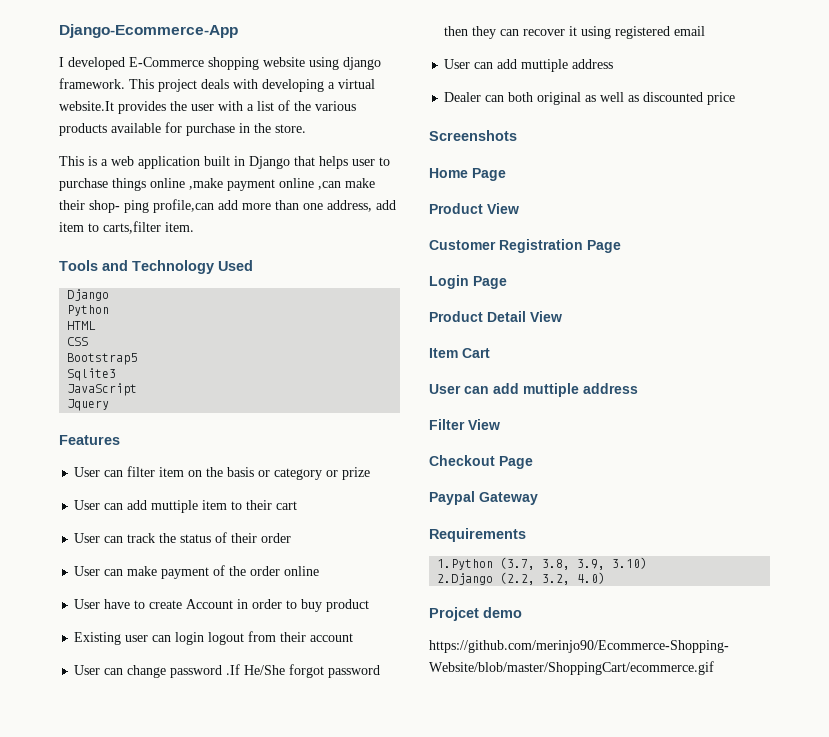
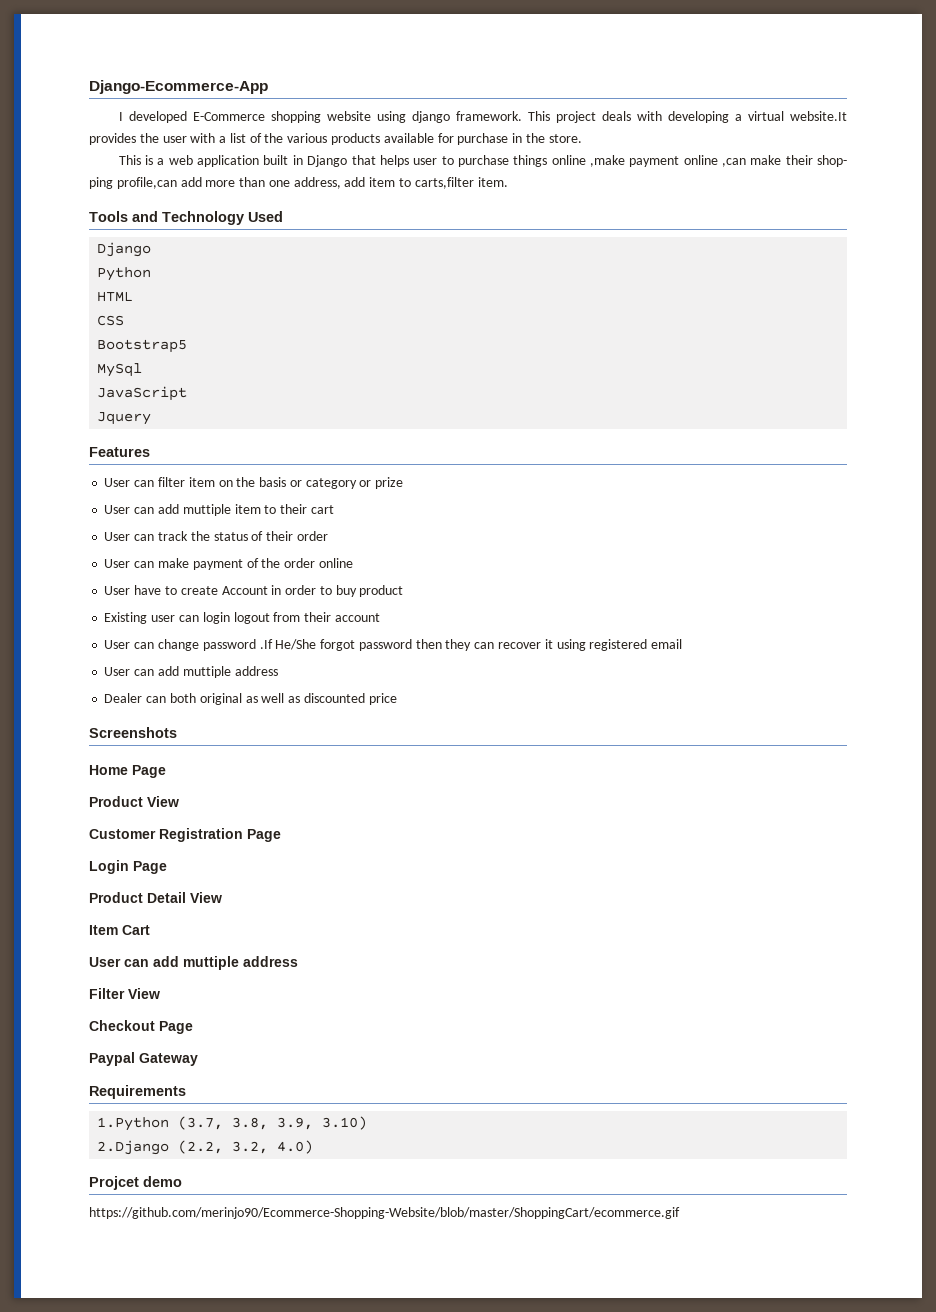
- Sqlite3
+ MySql

